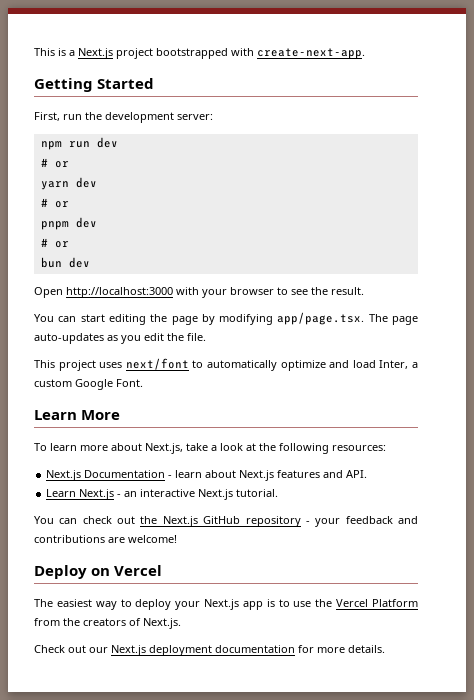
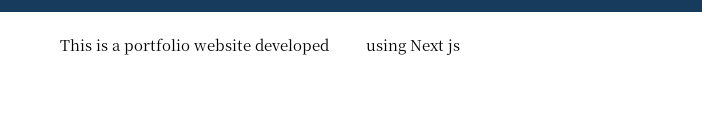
- This is a Next.js project bootstrapped with create-next-app.
- Getting Started
- First, run the development server:
- npm run dev
- # or
- yarn dev
- # or
- pnpm dev
- # or
- bun dev
- Open http://localhost:3000 with your browser to see the result.
- You can start editing the page by modifying app/page.tsx. The page auto-updates as you edit the file.
- This project uses next/font to automatically optimize and load Inter, a custom Google Font.
- Learn More
- To learn more about Next.js, take a look at the following resources:
- Next.js Documentation - learn about Next.js features and API.
- Learn Next.js - an interactive Next.js tutorial.
- You can check out the Next.js GitHub repository - your feedback and contributions are welcome!
- Deploy on Vercel
- The easiest way to deploy your Next.js app is to use the Vercel Platform from the creators of Next.js.
- Check out our Next.js deployment documentation for more details.
+ This is a portfolio website developed using Next js

